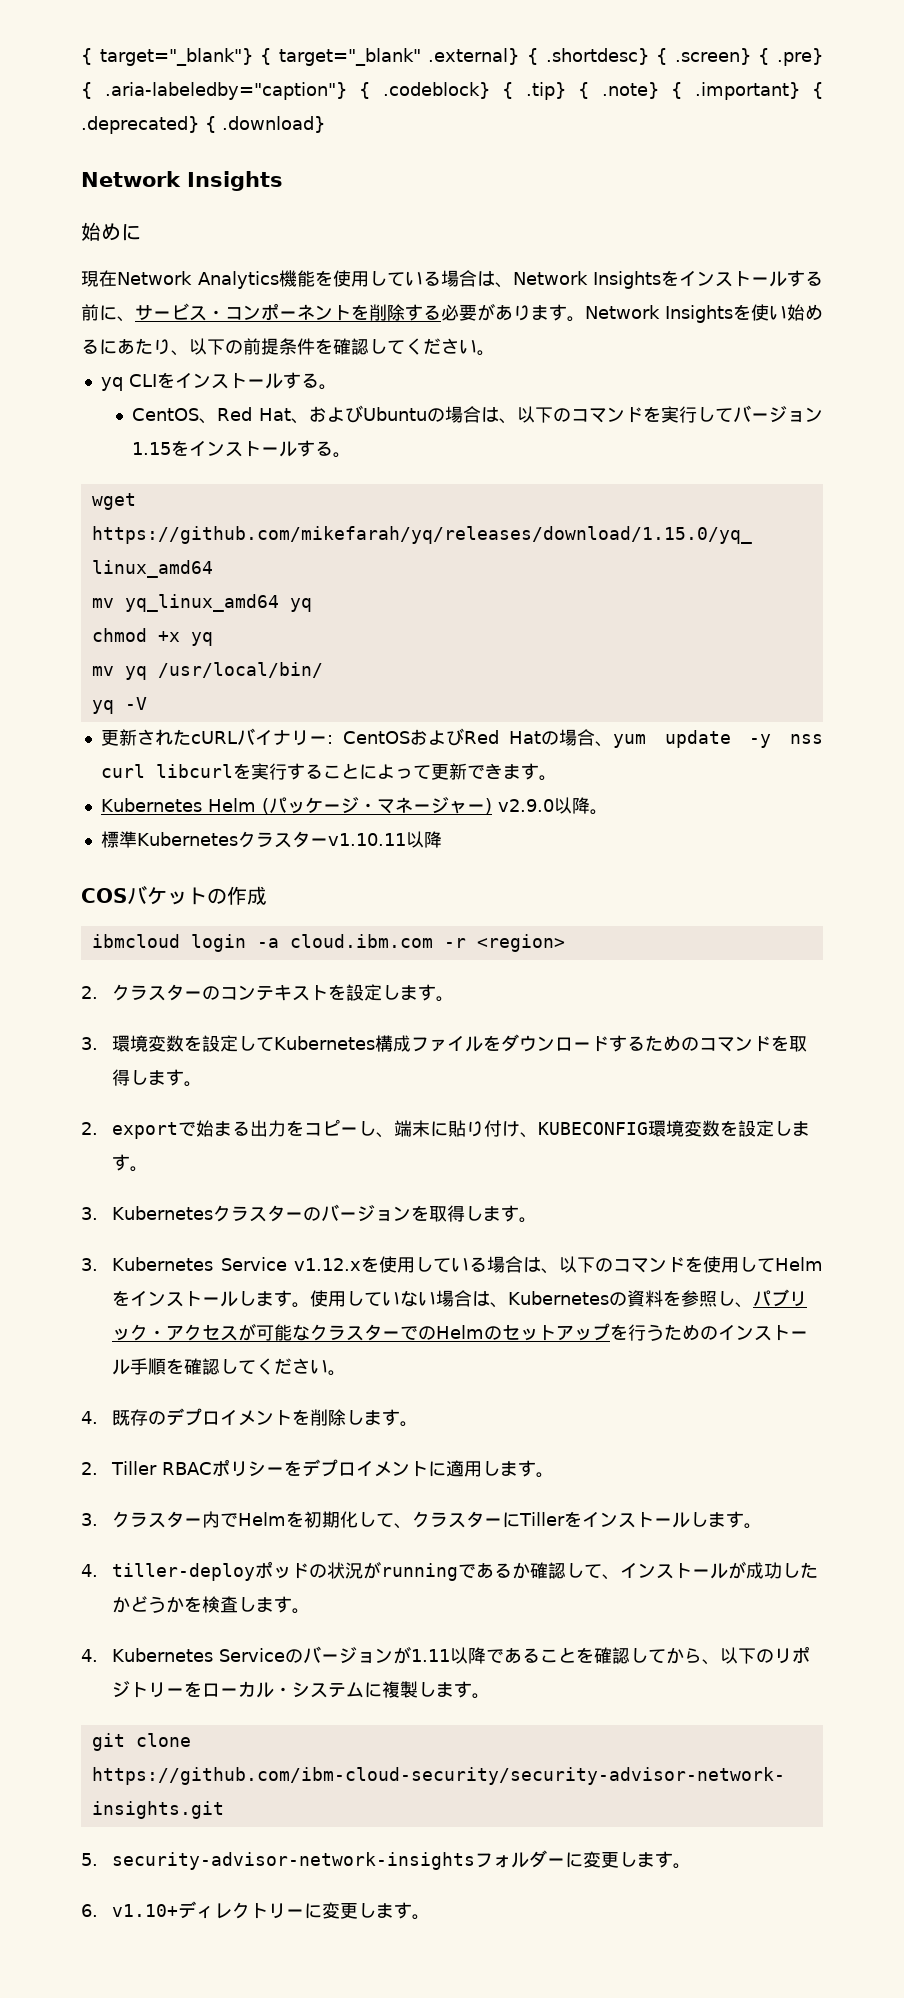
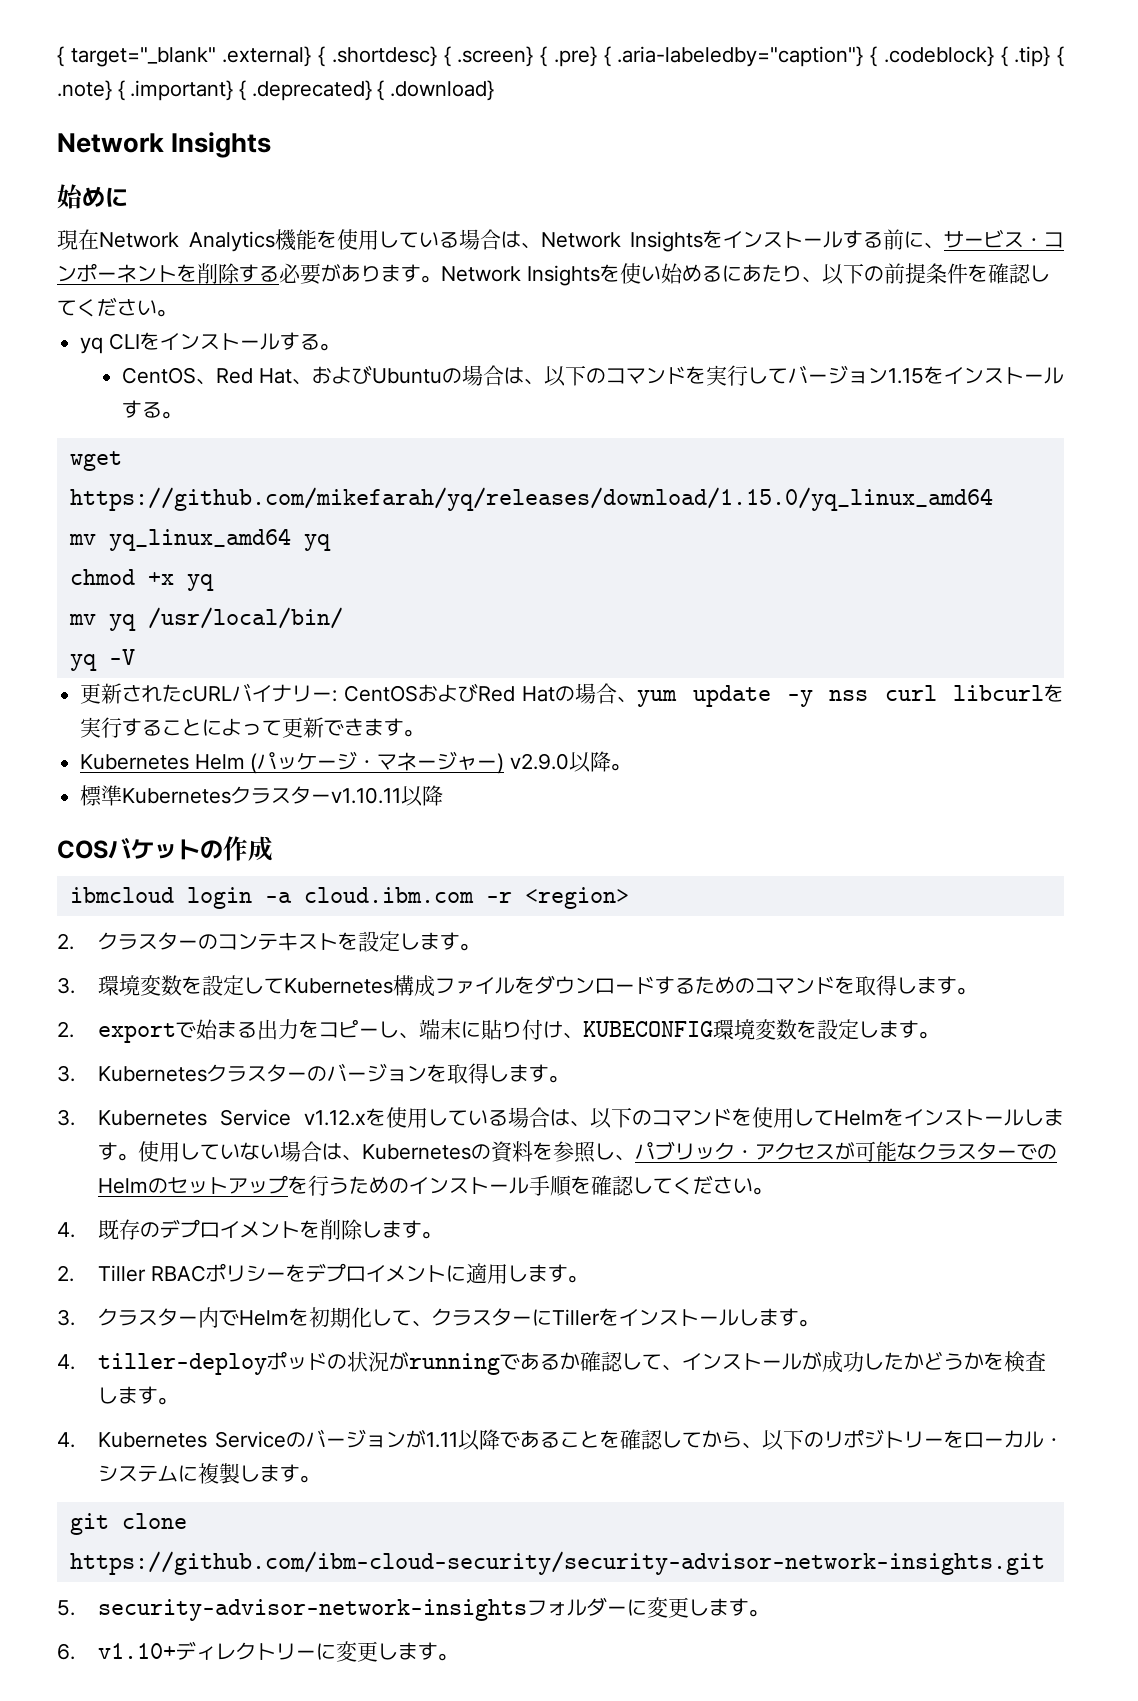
- { target="_blank"} { target="_blank" .external} { .shortdesc} { .screen} { .pre} { .aria-labeledby="caption"} { .codeblock} { .tip} { .note} { .important} { .deprecated} { .download}
+ { target="_blank" .external} { .shortdesc} { .screen} { .pre} { .aria-labeledby="caption"} { .codeblock} { .tip} { .note} { .important} { .deprecated} { .download}

